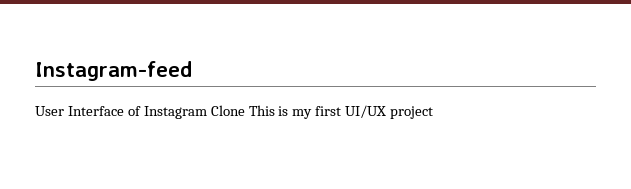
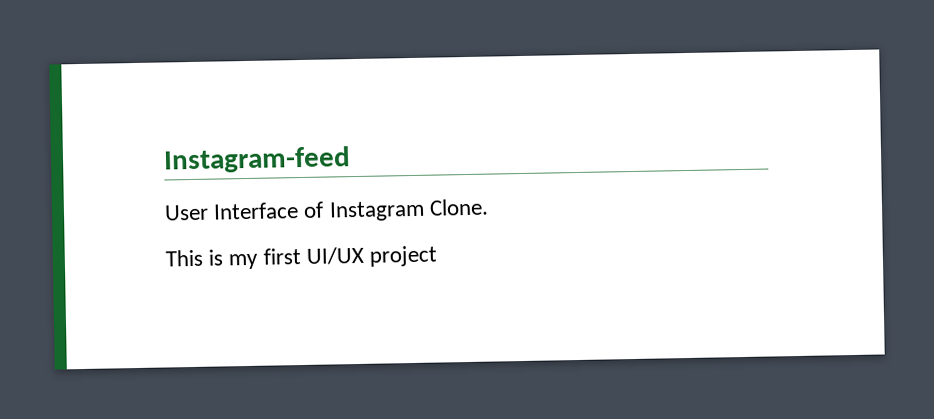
- User Interface of Instagram Clone This is my first UI/UX project
+ User Interface of Instagram Clone.
+ This is my first UI/UX project

